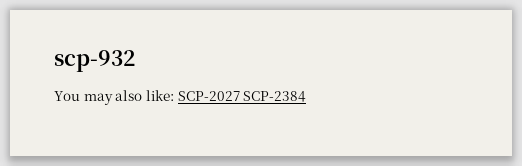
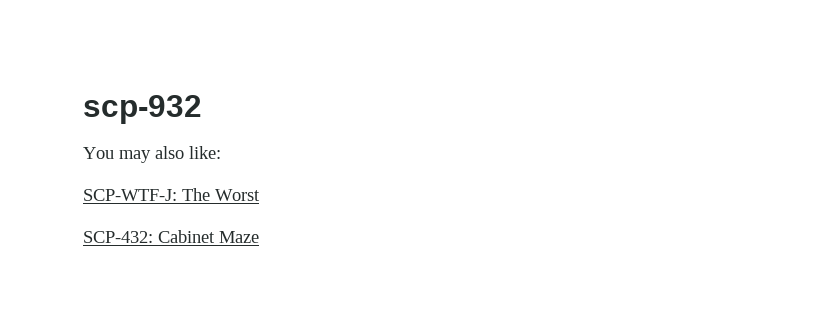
- You may also like: SCP-2027 SCP-2384
+ You may also like:
+ SCP-WTF-J: The Worst
+ SCP-432: Cabinet Maze

